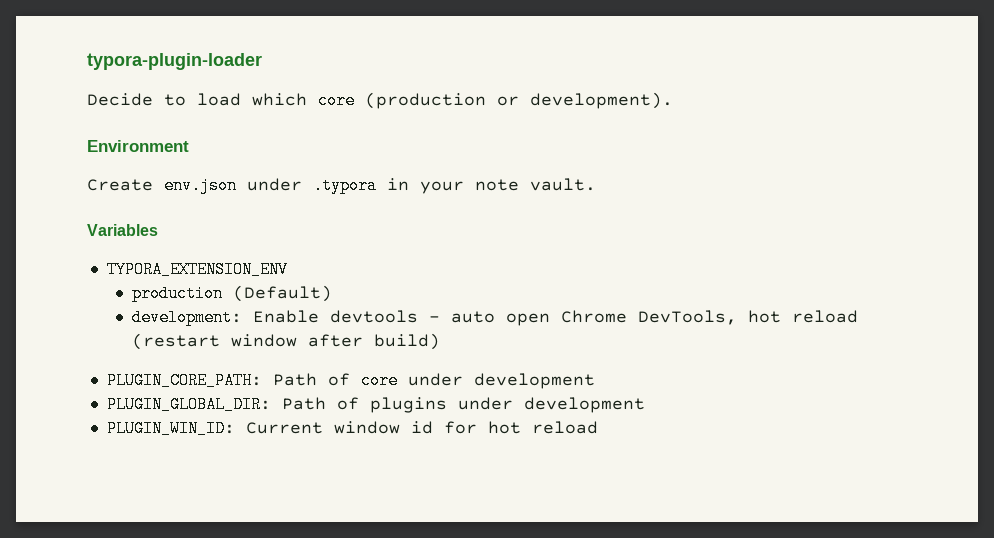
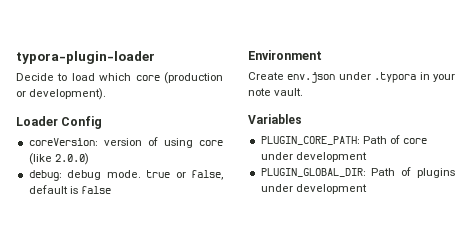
+ Loader Config
+ coreVersion: version of using core (like 2.0.0)
+ debug: debug mode. true or false, default is false
- TYPORA_EXTENSION_ENV
- production (Default)
- development: Enable devtools - auto open Chrome DevTools, hot reload (restart window after build)
- PLUGIN_WIN_ID: Current window id for hot reload

